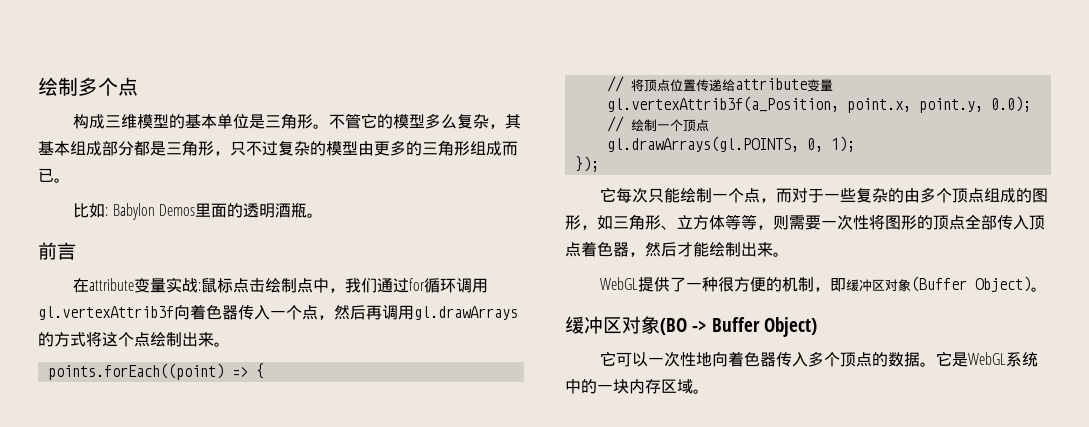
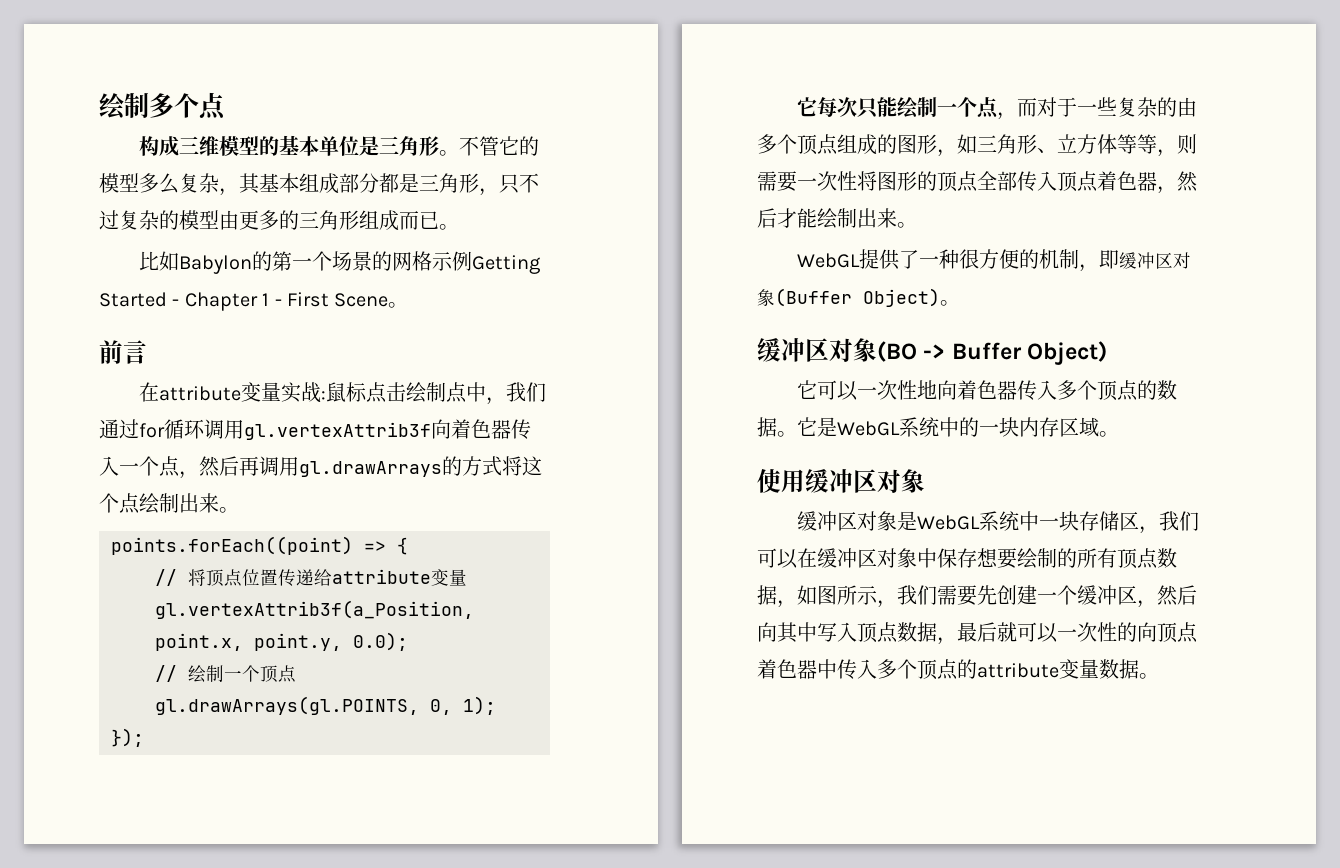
- 比如: Babylon Demos里面的透明酒瓶。
+ 比如Babylon的第一个场景的网格示例Getting Started - Chapter 1 - First Scene。
+ 使用缓冲区对象
+ 缓冲区对象是WebGL系统中一块存储区，我们可以在缓冲区对象中保存想要绘制的所有顶点数据，如图所示，我们需要先创建一个缓冲区，然后向其中写入顶点数据，最后就可以一次性的向顶点着色器中传入多个顶点的attribute变量数据。

